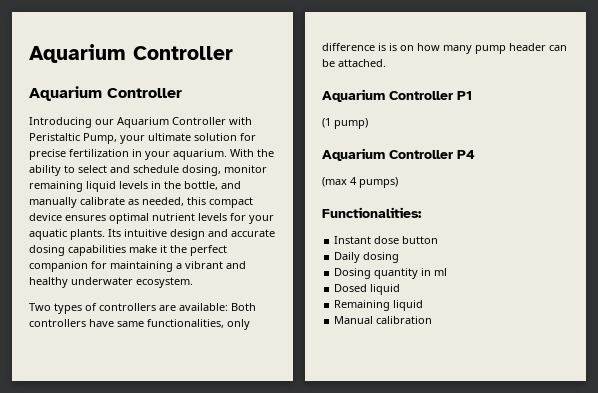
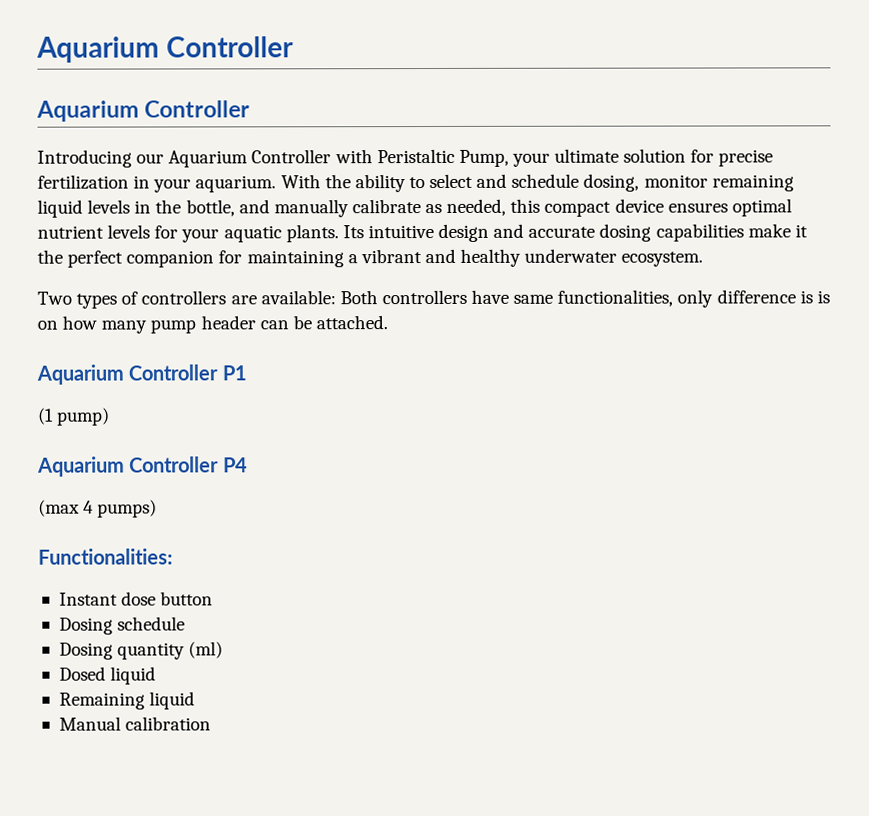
- Daily dosing
+ Dosing schedule
- Dosing quantity in ml
+ Dosing quantity (ml)

